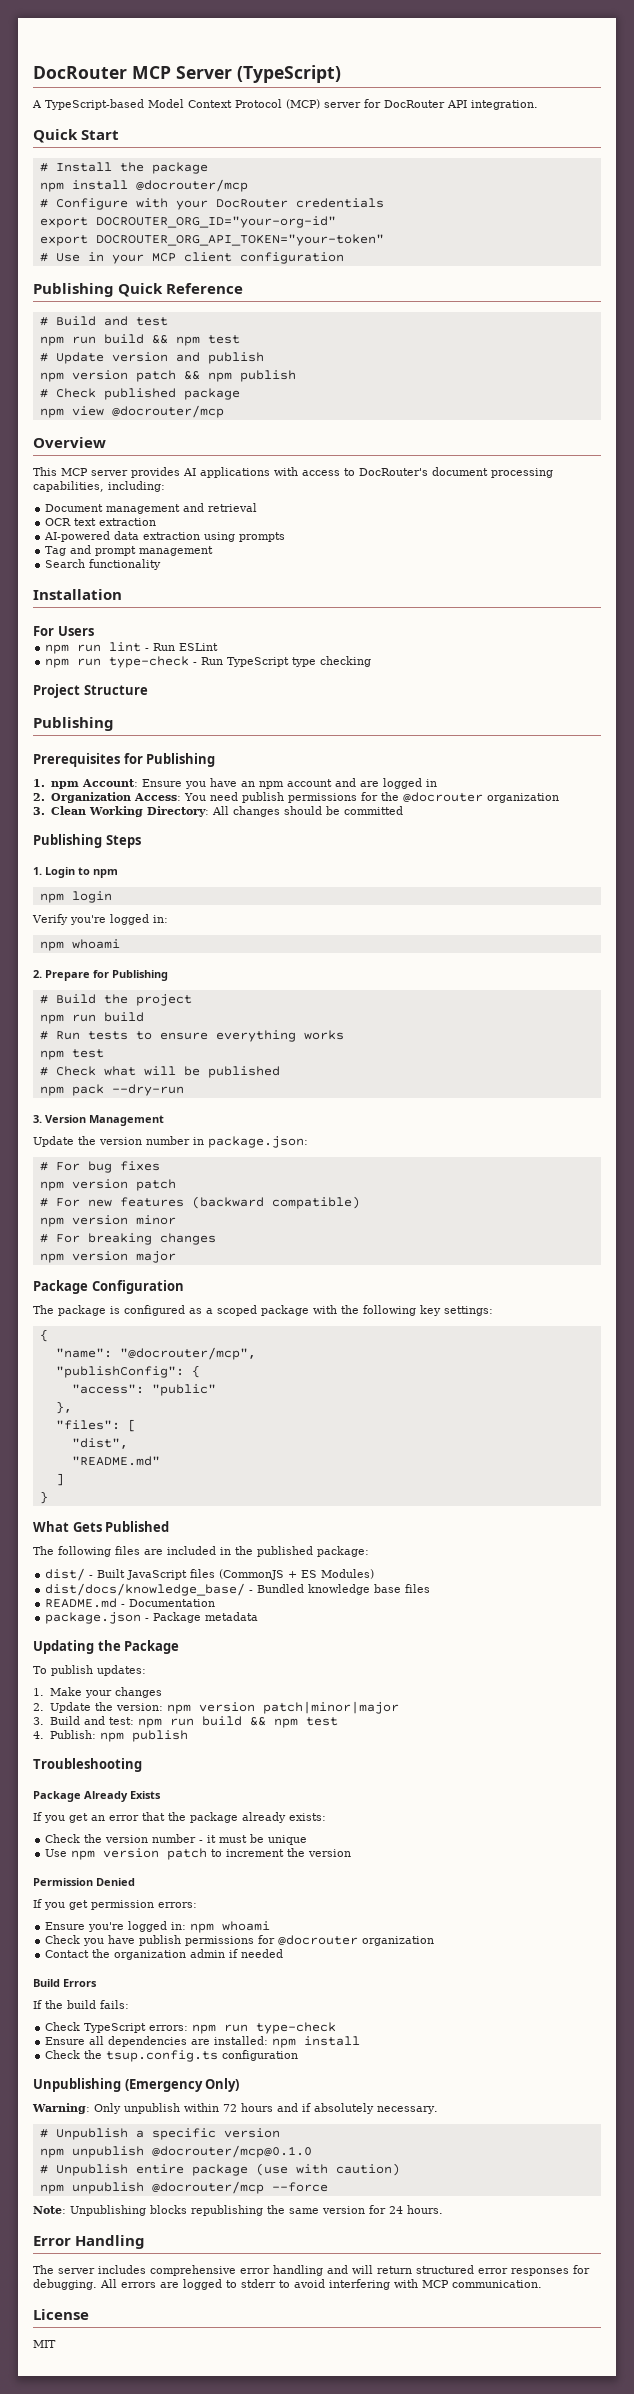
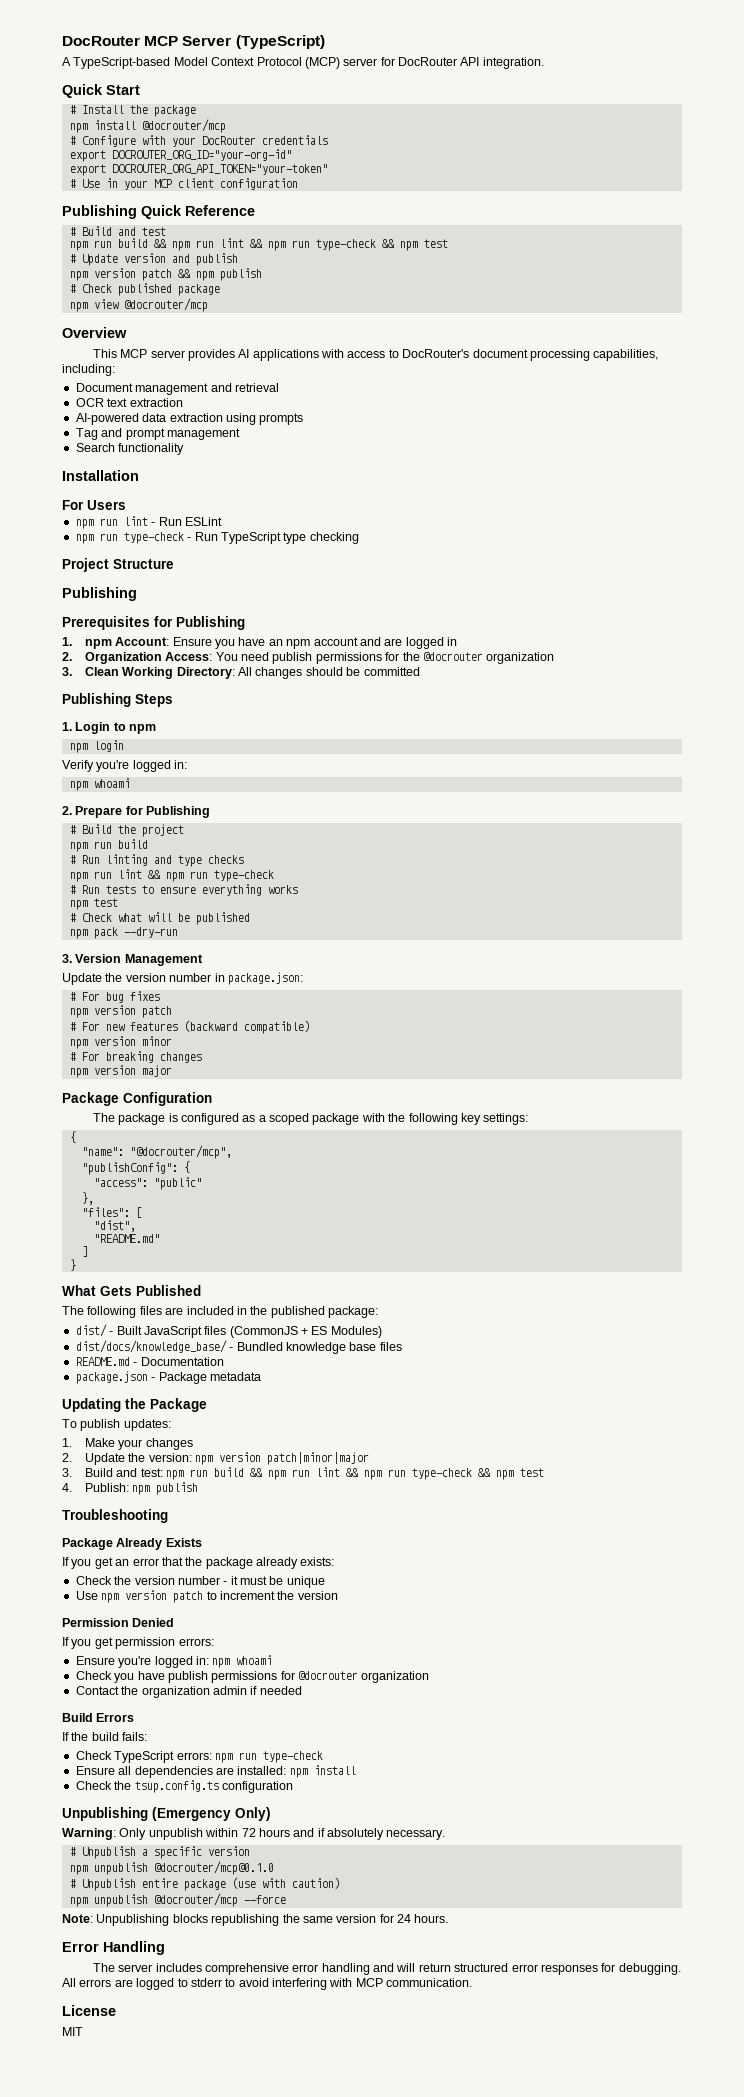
  # Build and test
- npm run build && npm test
+ npm run build && npm run lint && npm run type-check && npm test
+ # Run linting and type checks
+ npm run lint && npm run type-check
- 3. Build and test: npm run build && npm test
+ 3. Build and test: npm run build && npm run lint && npm run type-check && npm test

